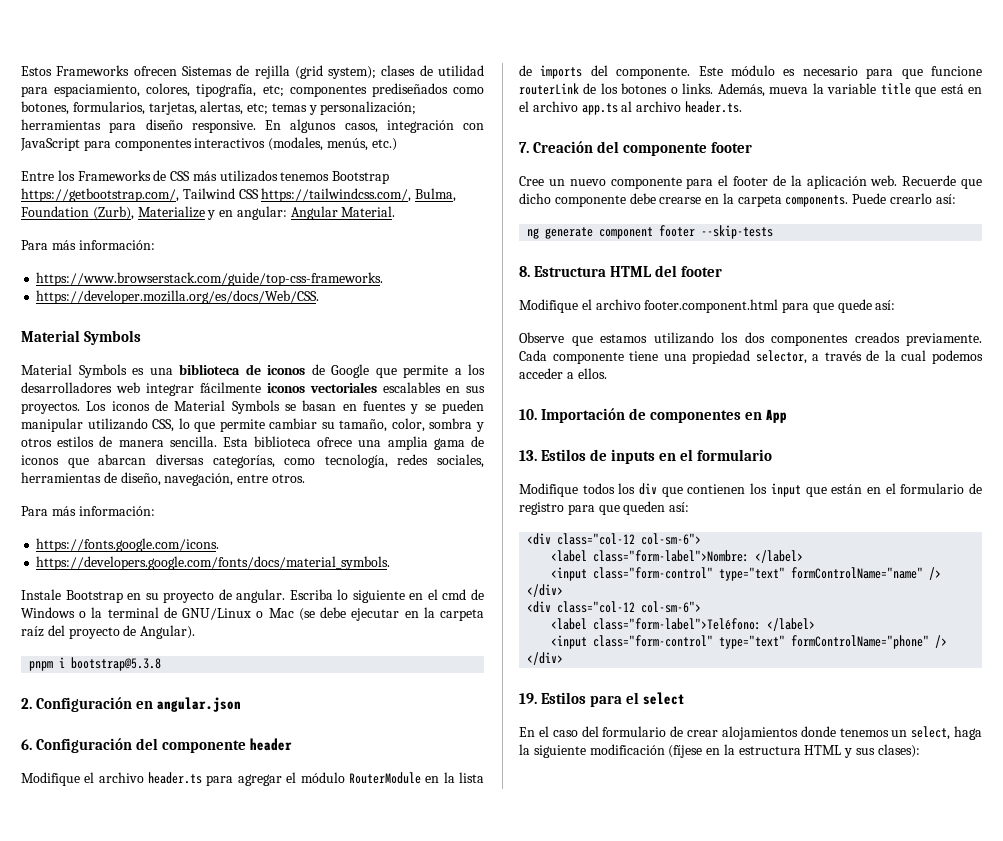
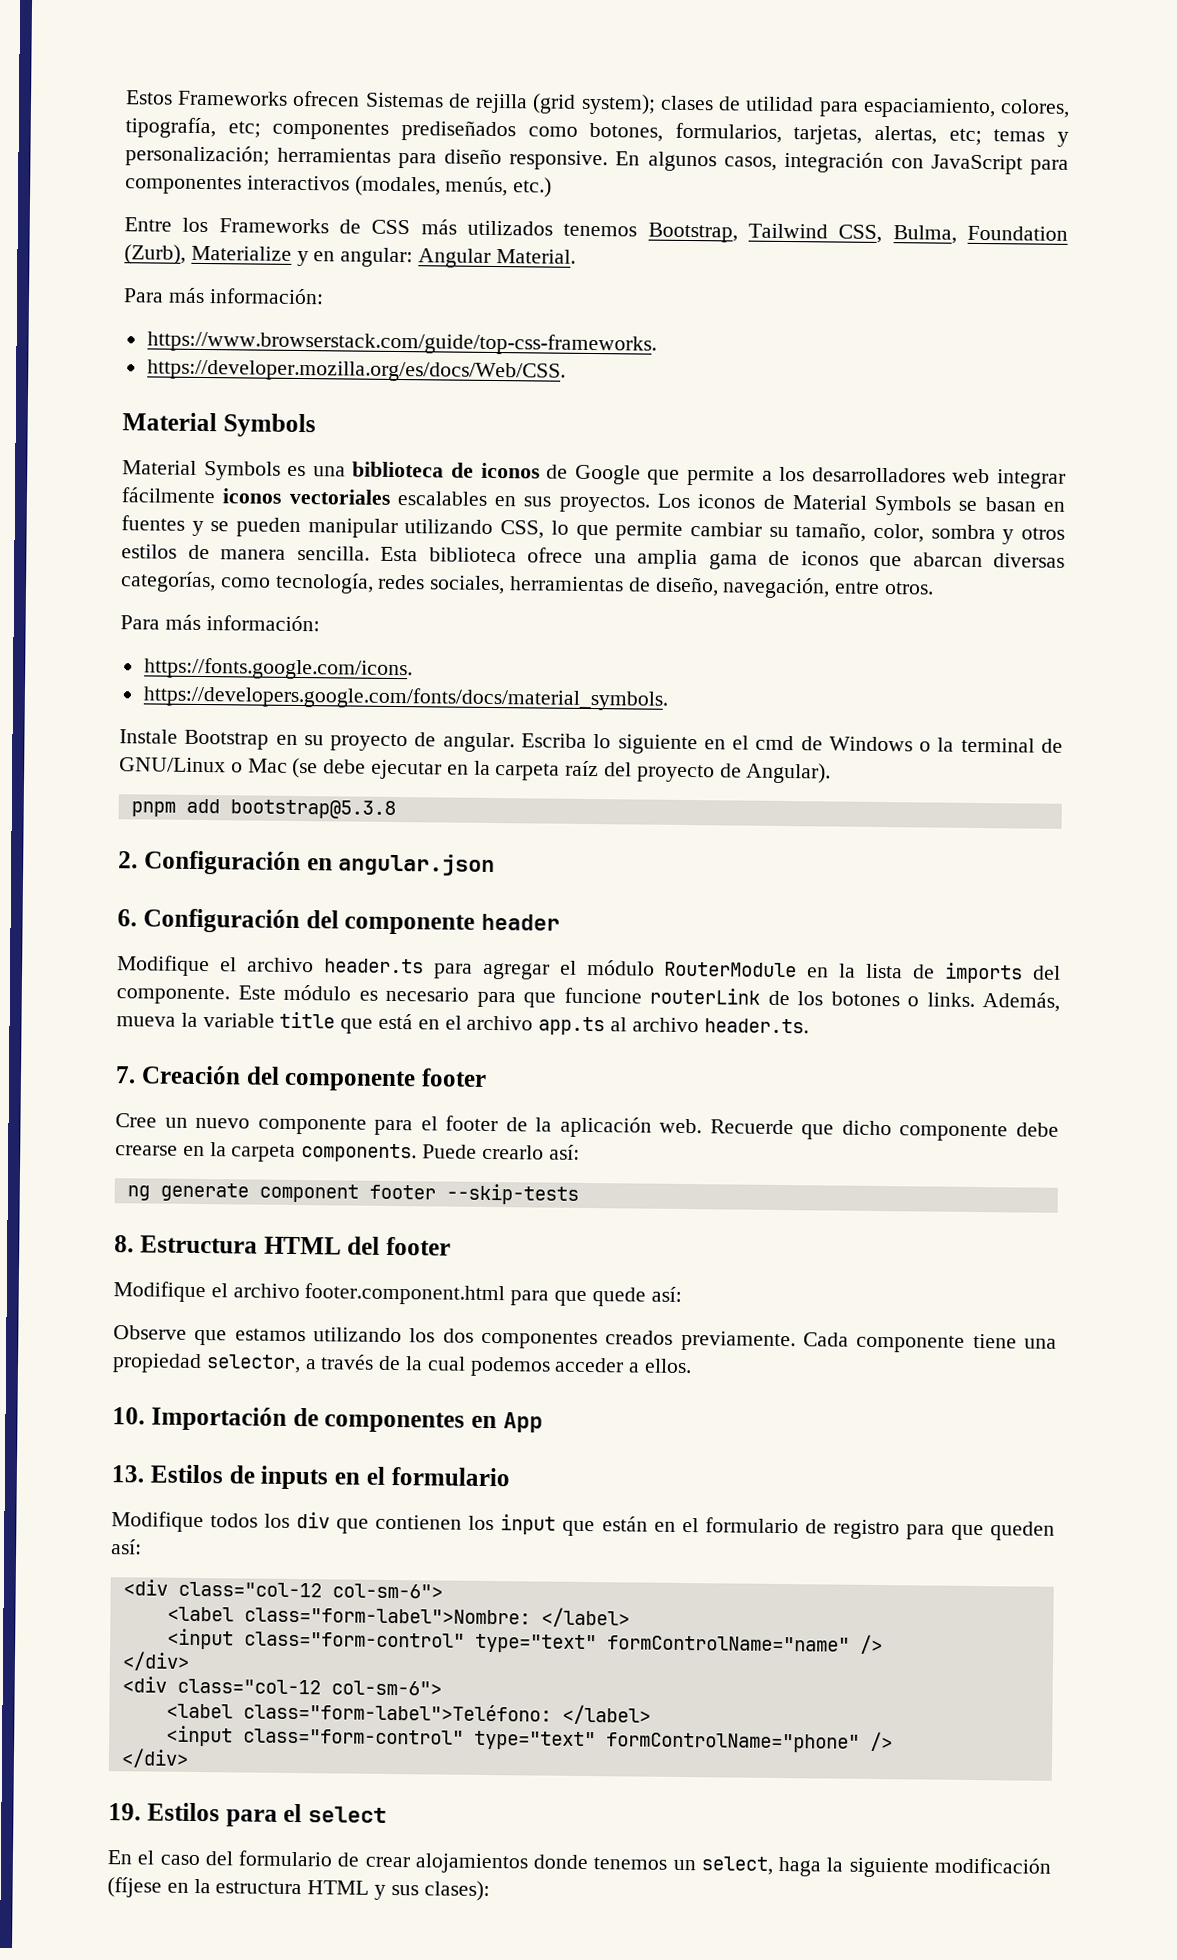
- Entre los Frameworks de CSS más utilizados tenemos Bootstrap https://getbootstrap.com/, Tailwind CSS https://tailwindcss.com/, Bulma, Foundation (Zurb), Materialize y en angular: Angular Material.
+ Entre los Frameworks de CSS más utilizados tenemos Bootstrap, Tailwind CSS, Bulma, Foundation (Zurb), Materialize y en angular: Angular Material.
- pnpm i bootstrap@5.3.8
+ pnpm add bootstrap@5.3.8

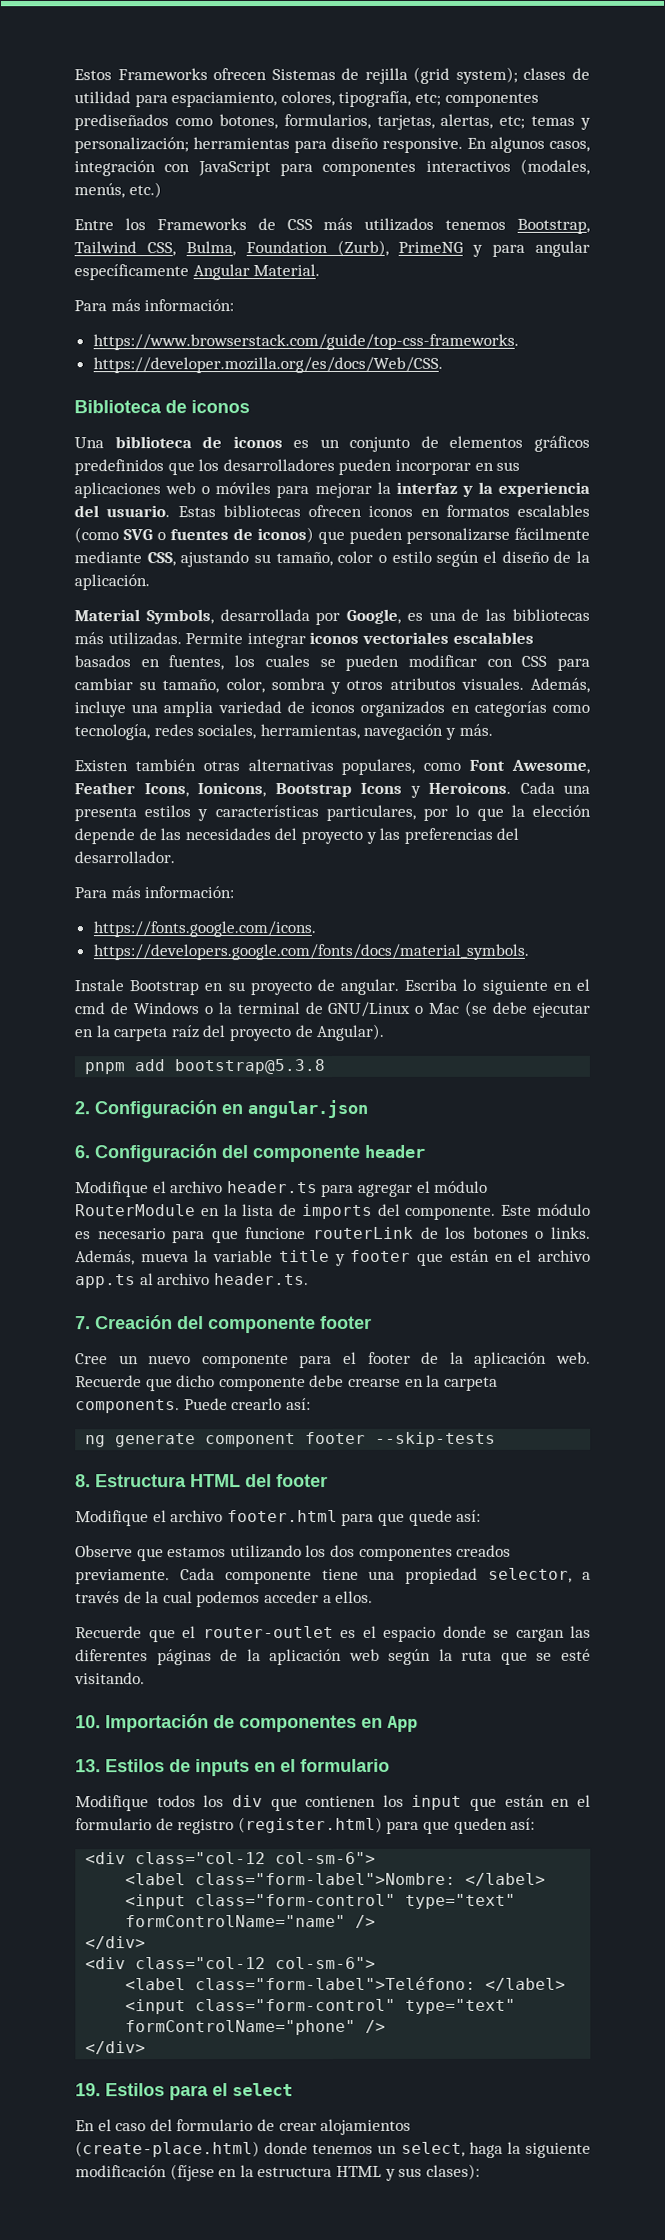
- Entre los Frameworks de CSS más utilizados tenemos Bootstrap, Tailwind CSS, Bulma, Foundation (Zurb), Materialize y en angular: Angular Material.
+ Entre los Frameworks de CSS más utilizados tenemos Bootstrap, Tailwind CSS, Bulma, Foundation (Zurb), PrimeNG y para angular específicamente Angular Material.
  https://developer.mozilla.org/es/docs/Web/CSS.
- Material Symbols
- Material Symbols es una biblioteca de iconos de Google que permite a los desarrolladores web integrar fácilmente iconos vectoriales escalables en sus proyectos. Los iconos de Material Symbols se basan en fuentes y se pueden manipular utilizando CSS, lo que permite cambiar su tamaño, color, sombra y otros estilos de manera sencilla. Esta biblioteca ofrece una amplia gama de iconos que abarcan diversas categorías, como tecnología, redes sociales, herramientas de diseño, navegación, entre otros.
+ Biblioteca de iconos
+ Una biblioteca de iconos es un conjunto de elementos gráficos predefinidos que los desarrolladores pueden incorporar en sus aplicaciones web o móviles para mejorar la interfaz y la experiencia del usuario. Estas bibliotecas ofrecen iconos en formatos escalables (como SVG o fuentes de iconos) que pueden personalizarse fácilmente mediante CSS, ajustando su tamaño, color o estilo según el diseño de la aplicación.
+ Material Symbols, desarrollada por Google, es una de las bibliotecas más utilizadas. Permite integrar iconos vectoriales escalables basados en fuentes, los cuales se pueden modificar con CSS para cambiar su tamaño, color, sombra y otros atributos visuales. Además, incluye una amplia variedad de iconos organizados en categorías como tecnología, redes sociales, herramientas, navegación y más.
+ Existen también otras alternativas populares, como Font Awesome, Feather Icons, Ionicons, Bootstrap Icons y Heroicons. Cada una presenta estilos y características particulares, por lo que la elección depende de las necesidades del proyecto y las preferencias del desarrollador.
- Además, mueva la variable title que está en el archivo app.ts al archivo header.ts.
+ Además, mueva la variable title y footer que están en el archivo app.ts al archivo header.ts.
- Modifique el archivo footer.component.html para que quede así:
+ Modifique el archivo footer.html para que quede así:
+ Recuerde que el router-outlet es el espacio donde se cargan las diferentes páginas de la aplicación web según la ruta que se esté visitando.
- Modifique todos los div que contienen los input que están en el formulario de registro para que queden así:
+ Modifique todos los div que contienen los input que están en el formulario de registro (register.html) para que queden así:
- En el caso del formulario de crear alojamientos donde tenemos un select, haga la siguiente modificación (fíjese en la estructura HTML y sus clases):
+ En el caso del formulario de crear alojamientos (create-place.html) donde tenemos un select, haga la siguiente modificación (fíjese en la estructura HTML y sus clases):

